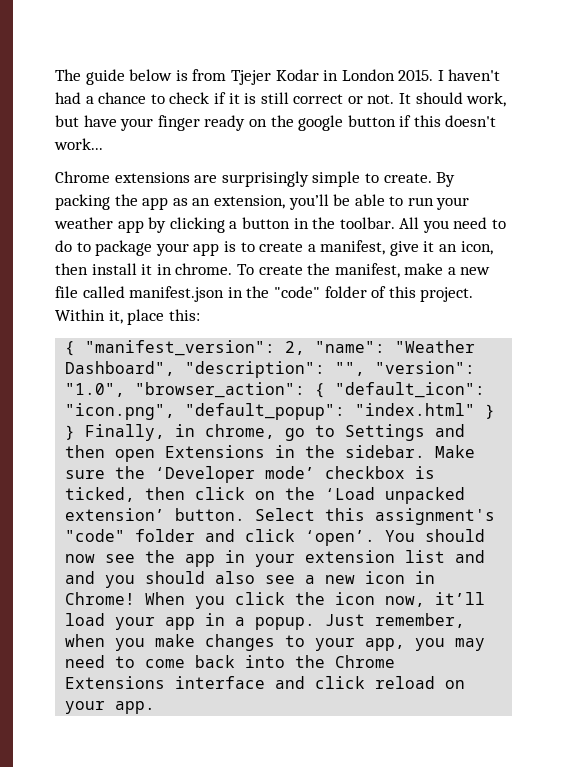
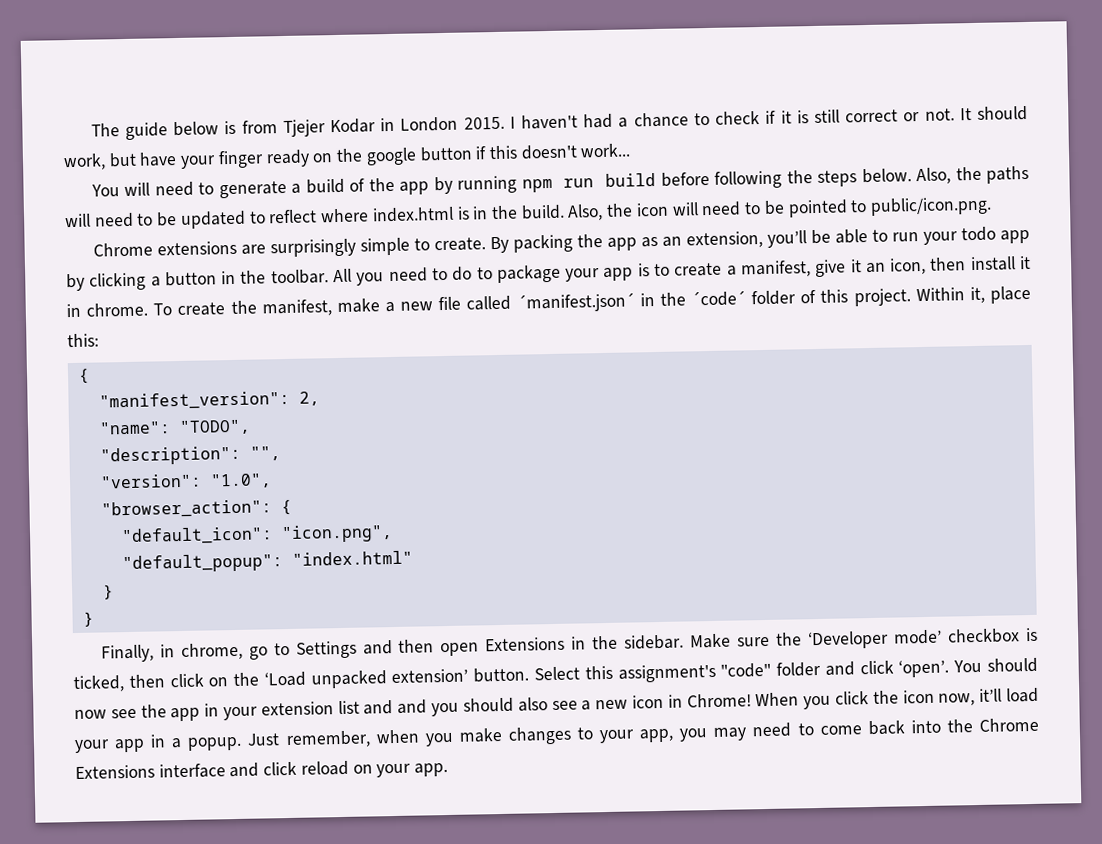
+ You will need to generate a build of the app by running npm run build before following the steps below. Also, the paths will need to be updated to reflect where index.html is in the build. Also, the icon will need to be pointed to public/icon.png.
- By packing the app as an extension, you’ll be able to run your weather app by clicking a button in the toolbar.
+ By packing the app as an extension, you’ll be able to run your todo app by clicking a button in the toolbar.
- To create the manifest, make a new file called manifest.json in the "code" folder of this project.
+ To create the manifest, make a new file called ´manifest.json´ in the ´code´ folder of this project.
  Within it, place this:
- { "manifest_version": 2, "name": "Weather Dashboard", "description": "", "version": "1.0", "browser_action": { "default_icon": "icon.png", "default_popup": "index.html" } } Finally, in chrome, go to Settings and then open Extensions in the sidebar.
+ {
+ "manifest_version": 2,
+ "name": "TODO",
+ "description": "",
+ "version": "1.0",
+ "browser_action": {
+ "default_icon": "icon.png",
+ "default_popup": "index.html"
+ }
+ }
+ Finally, in chrome, go to Settings and then open Extensions in the sidebar.

